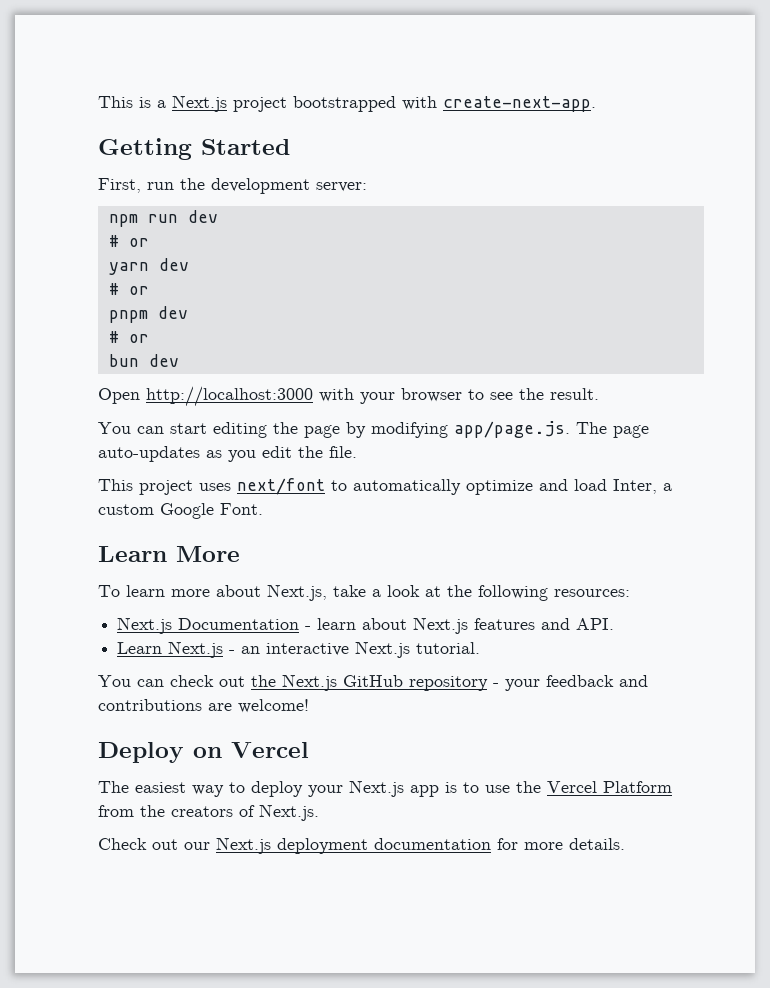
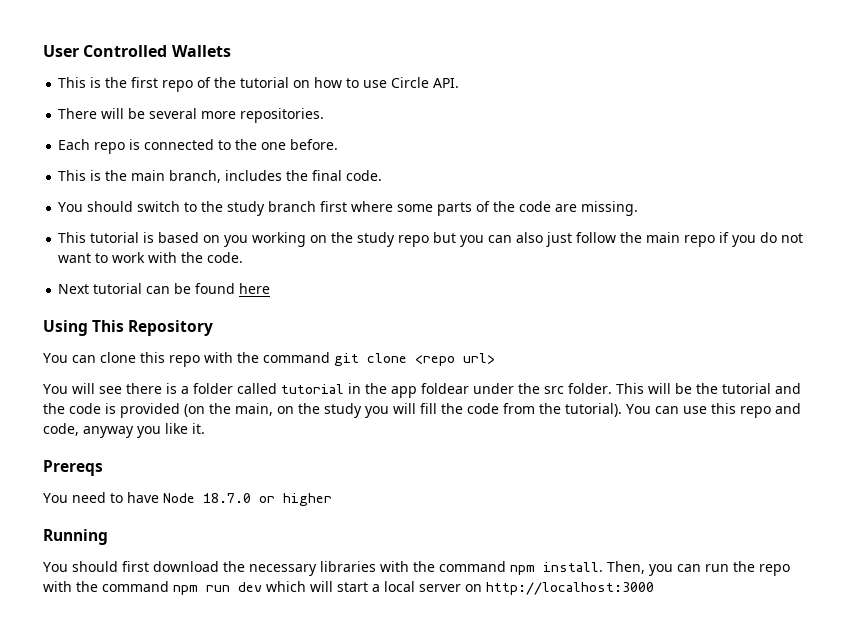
- This is a Next.js project bootstrapped with create-next-app.
- Getting Started
- First, run the development server:
- npm run dev
- # or
- yarn dev
- # or
- pnpm dev
- # or
- bun dev
- Open http://localhost:3000 with your browser to see the result.
- You can start editing the page by modifying app/page.js. The page auto-updates as you edit the file.
- This project uses next/font to automatically optimize and load Inter, a custom Google Font.
- Learn More
- To learn more about Next.js, take a look at the following resources:
- Next.js Documentation - learn about Next.js features and API.
- Learn Next.js - an interactive Next.js tutorial.
- You can check out the Next.js GitHub repository - your feedback and contributions are welcome!
- Deploy on Vercel
- The easiest way to deploy your Next.js app is to use the Vercel Platform from the creators of Next.js.
- Check out our Next.js deployment documentation for more details.
+ User Controlled Wallets
+ This is the first repo of the tutorial on how to use Circle API.
+ There will be several more repositories.
+ Each repo is connected to the one before.
+ This is the main branch, includes the final code.
+ You should switch to the study branch first where some parts of the code are missing.
+ This tutorial is based on you working on the study repo but you can also just follow the main repo if you do not want to work with the code.
+ Next tutorial can be found here
+ Using This Repository
+ You can clone this repo with the command git clone <repo url>
+ You will see there is a folder called tutorial in the app foldear under the src folder. This will be the tutorial and the code is provided (on the main, on the study you will fill the code from the tutorial). You can use this repo and code, anyway you like it.
+ Prereqs
+ You need to have Node 18.7.0 or higher
+ Running
+ You should first download the necessary libraries with the command npm install. Then, you can run the repo with the command npm run dev which will start a local server on http://localhost:3000

